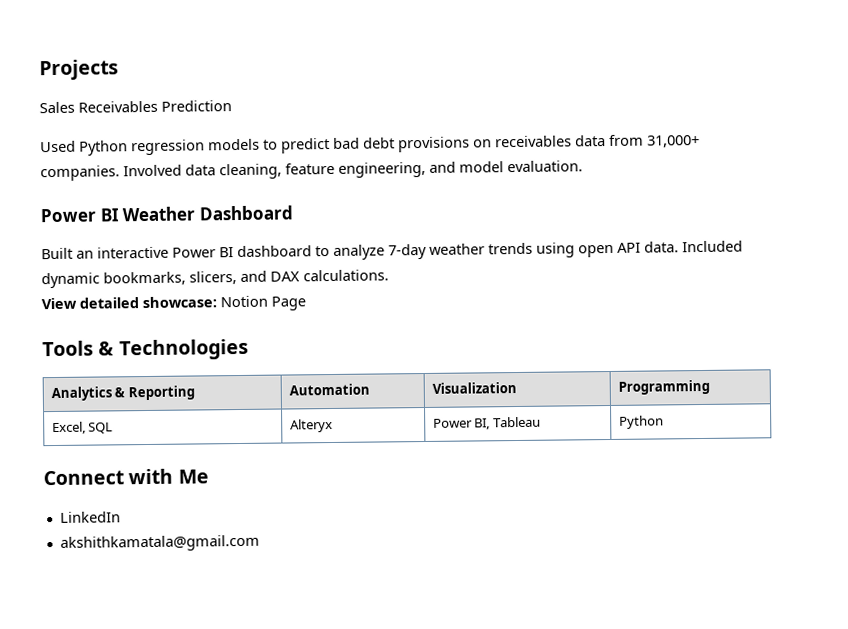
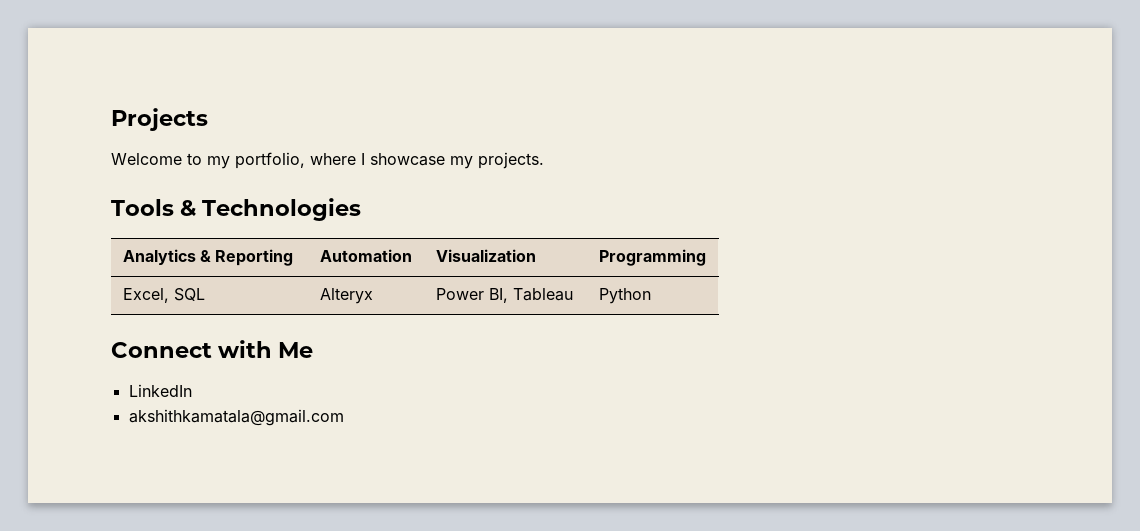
- Sales Receivables Prediction
- Used Python regression models to predict bad debt provisions on receivables data from 31,000+ companies. Involved data cleaning, feature engineering, and model evaluation.
- Power BI Weather Dashboard
- Built an interactive Power BI dashboard to analyze 7-day weather trends using open API data. Included dynamic bookmarks, slicers, and DAX calculations.
- View detailed showcase: Notion Page
+ Welcome to my portfolio, where I showcase my projects.

